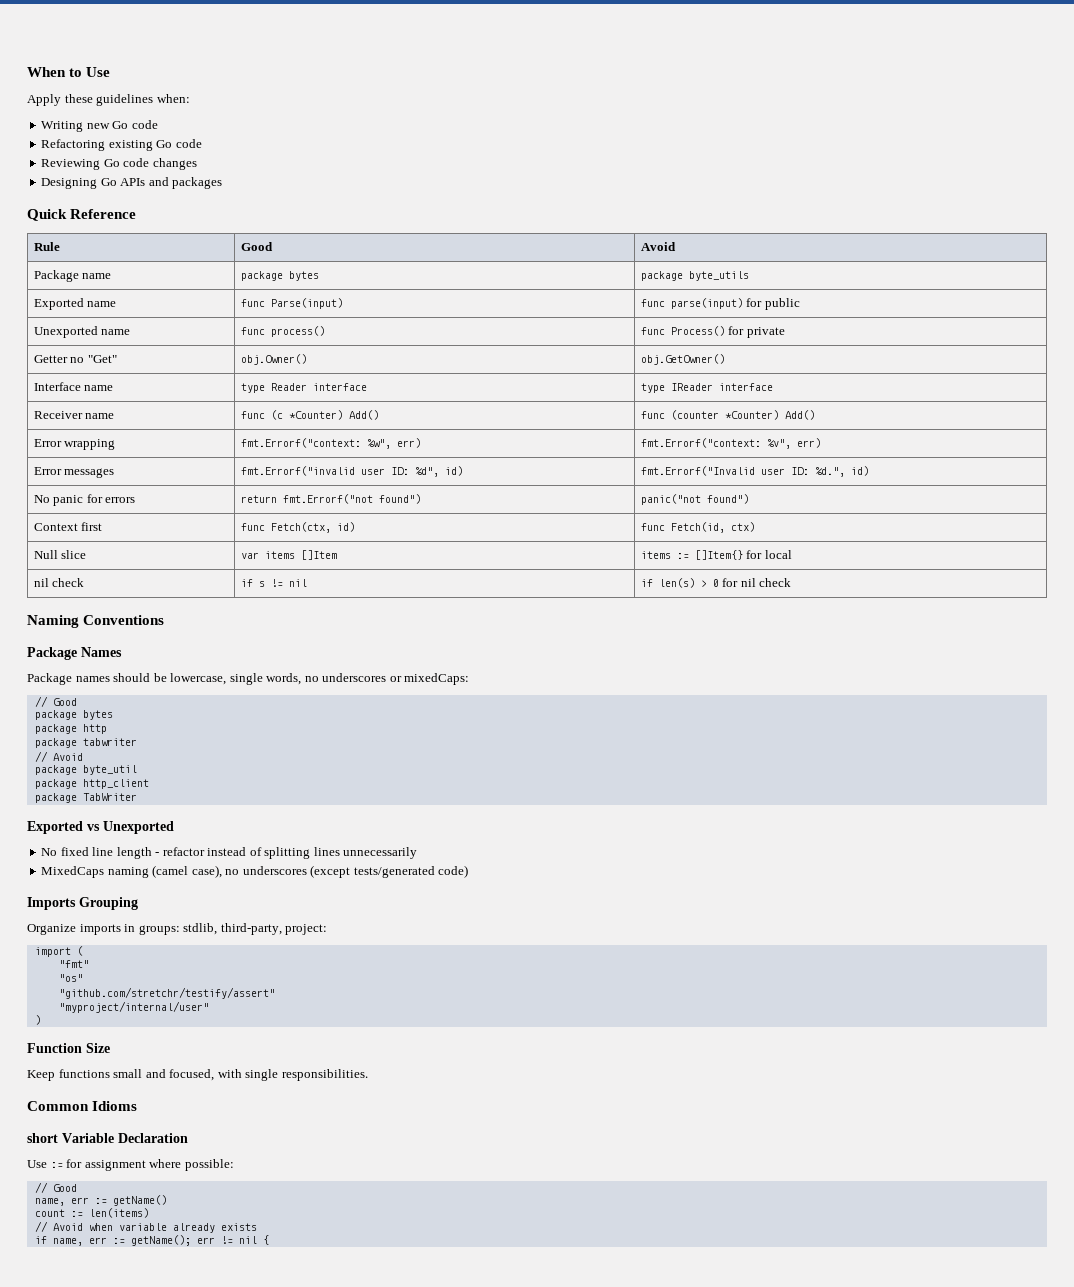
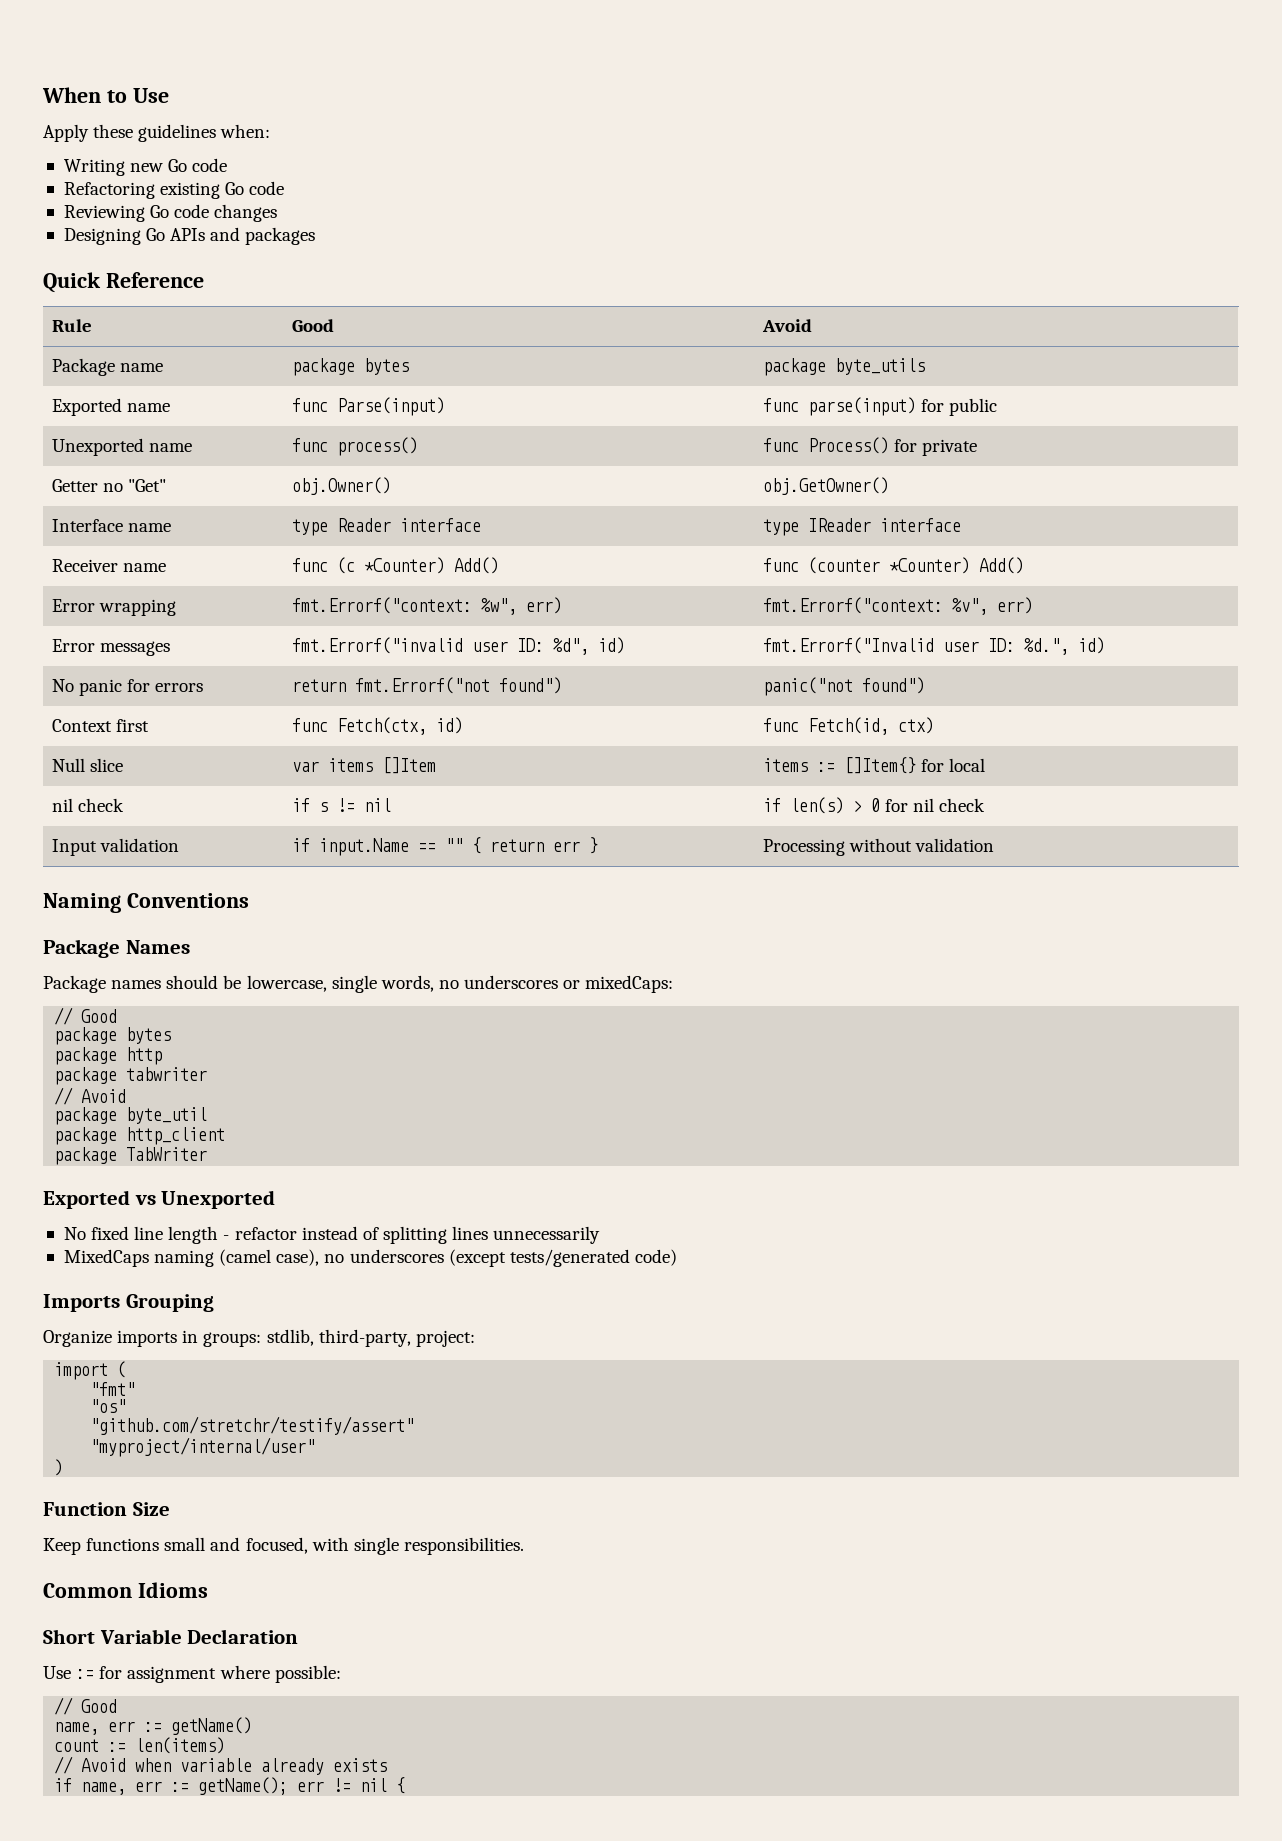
+ Input validation | if input.Name == "" { return err } | Processing without validation
- short Variable Declaration
+ Short Variable Declaration

